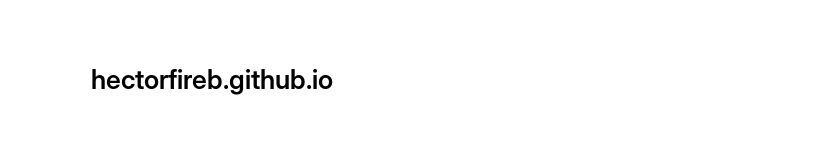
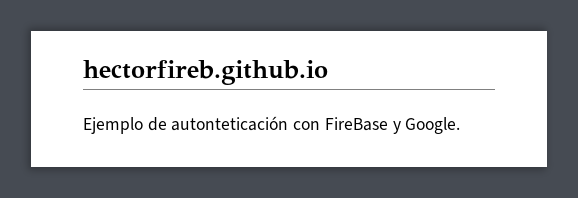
+ Ejemplo de autonteticación con FireBase y Google.

